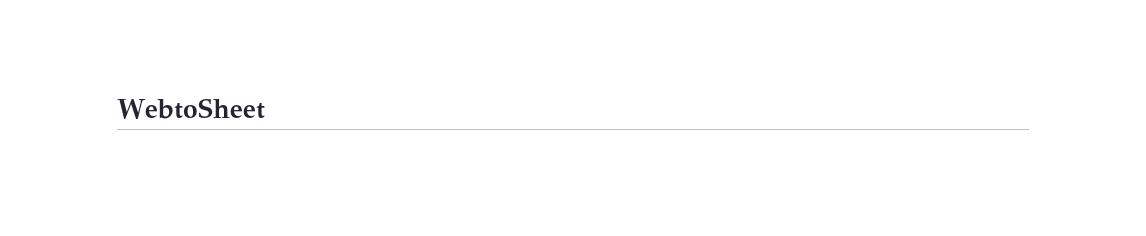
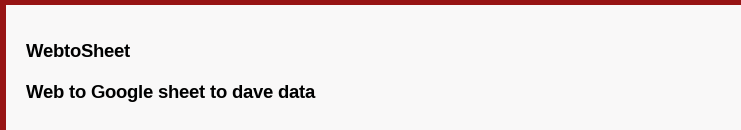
+ Web to Google sheet to dave data

